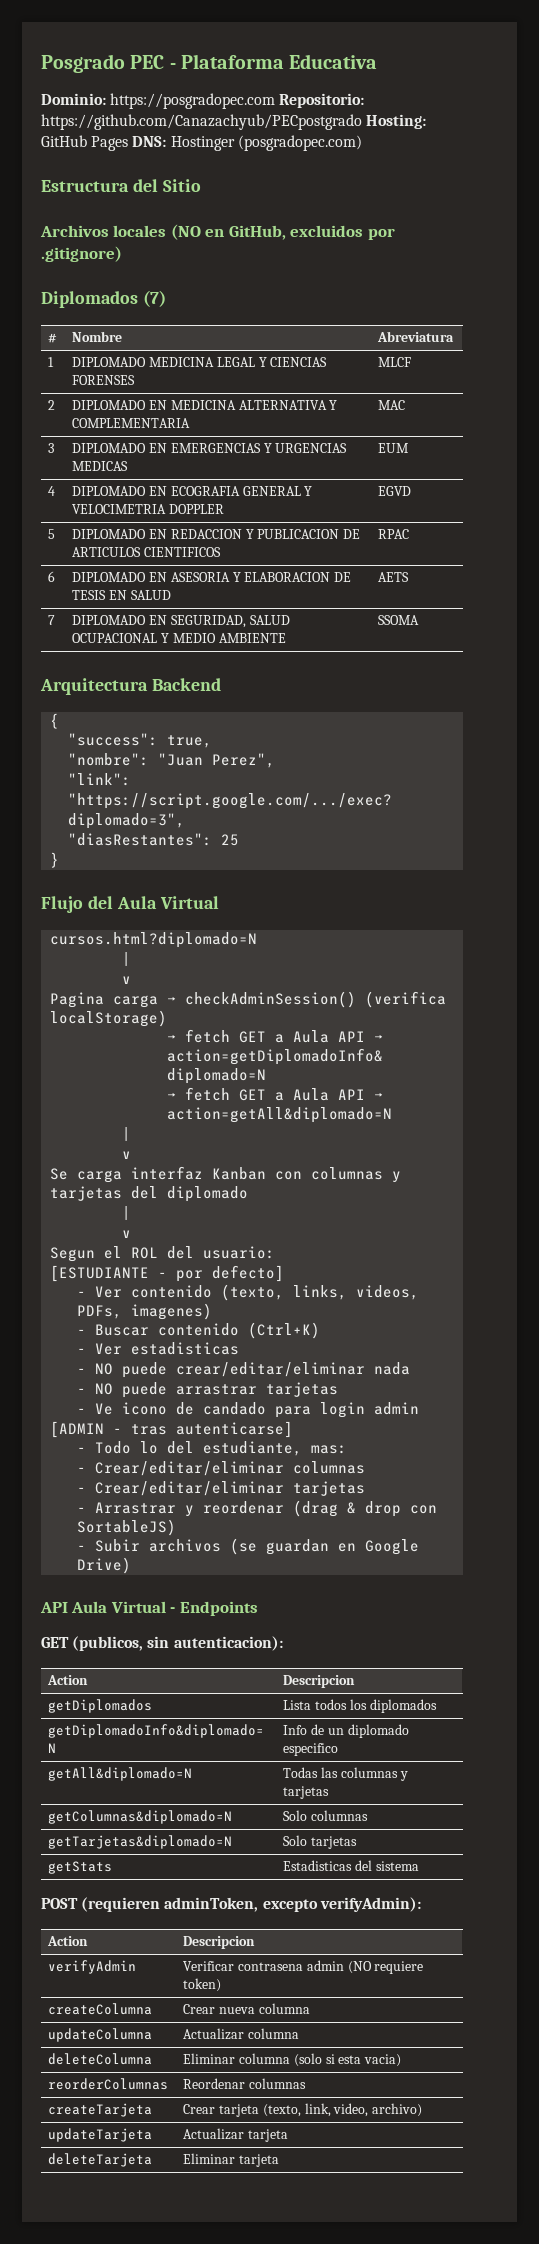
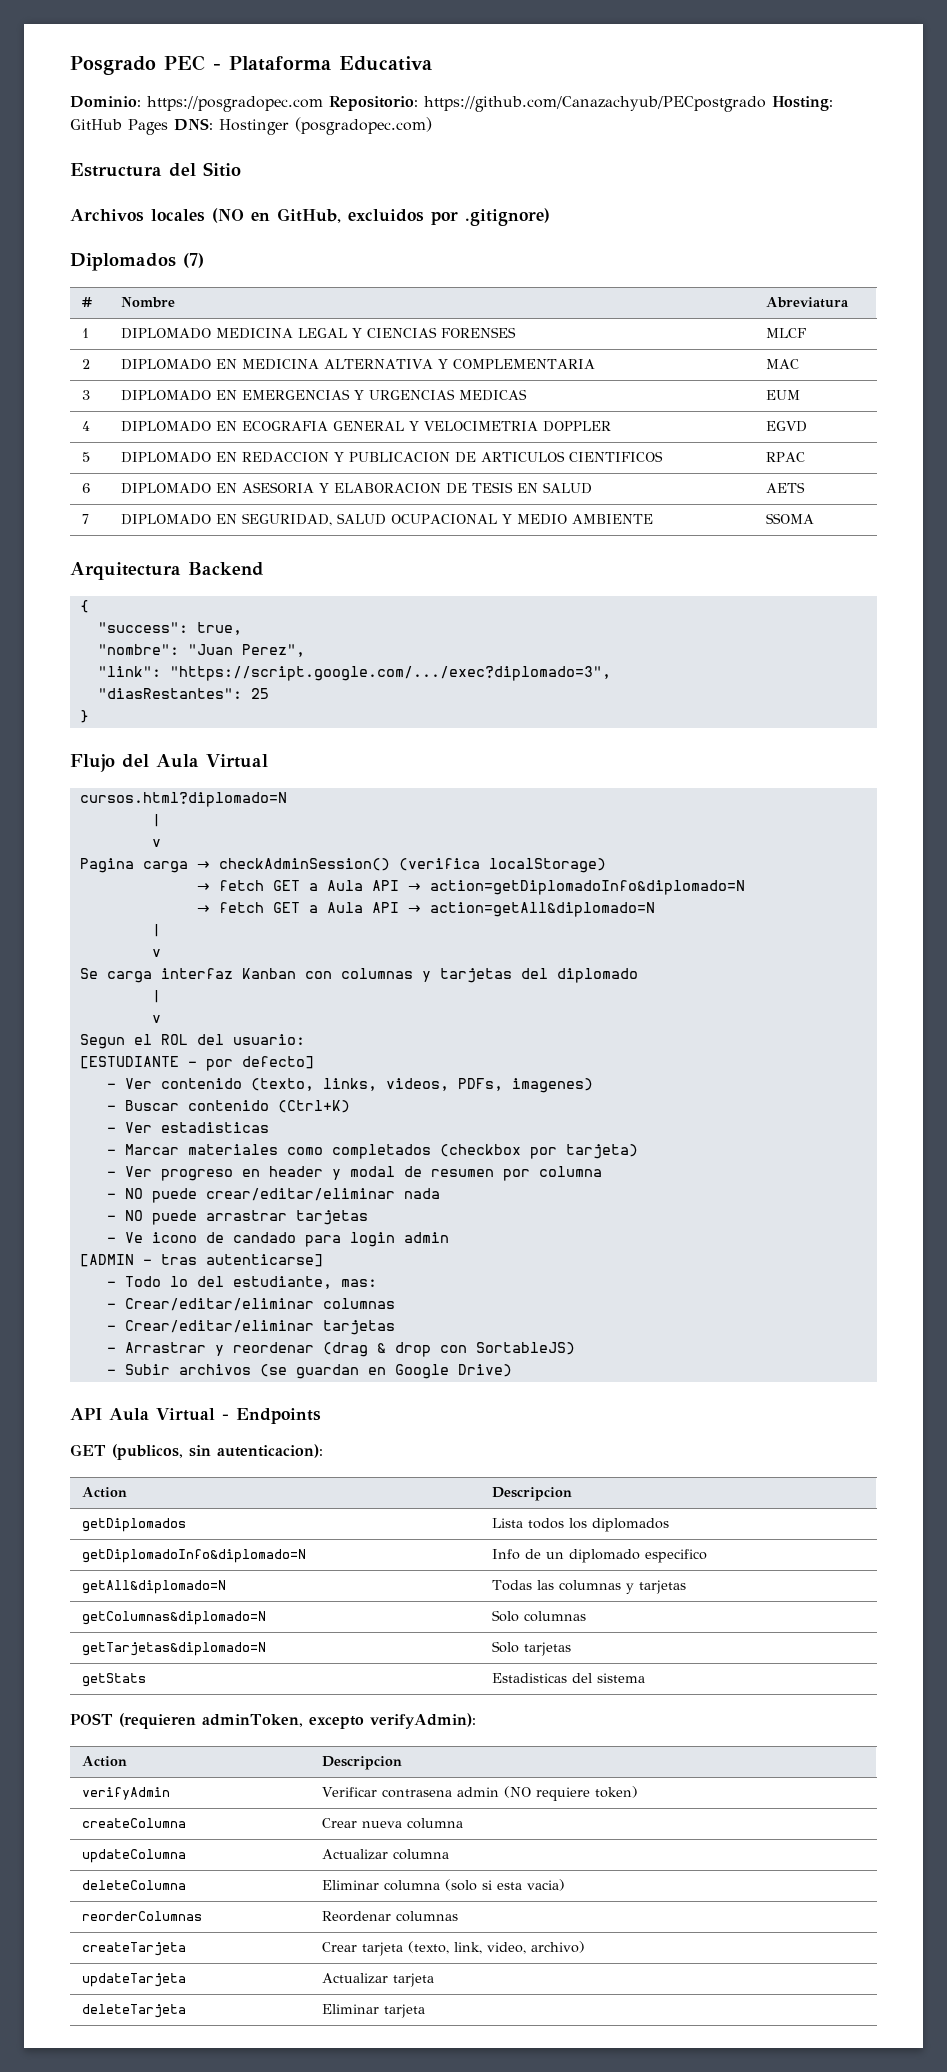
+ - Marcar materiales como completados (checkbox por tarjeta)
+ - Ver progreso en header y modal de resumen por columna

